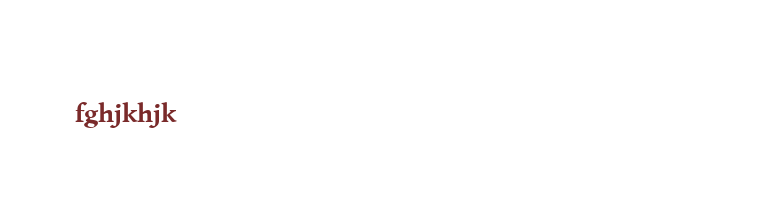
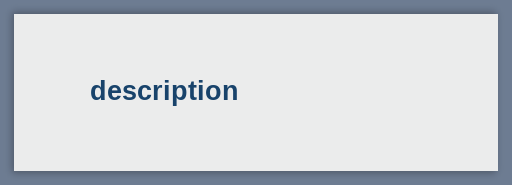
- fghjkhjk
+ description

